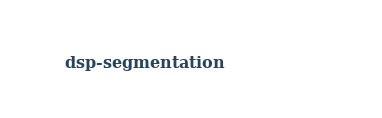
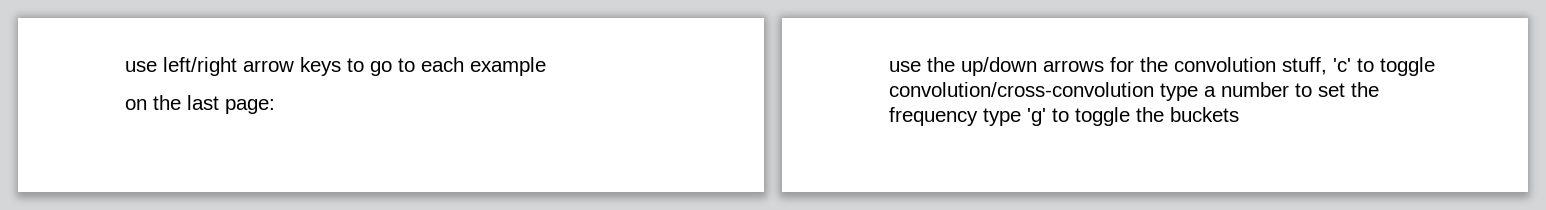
- dsp-segmentation
+ use left/right arrow keys to go to each example
+ on the last page:
+ use the up/down arrows for the convolution stuff, 'c' to toggle convolution/cross-convolution type a number to set the frequency type 'g' to toggle the buckets

